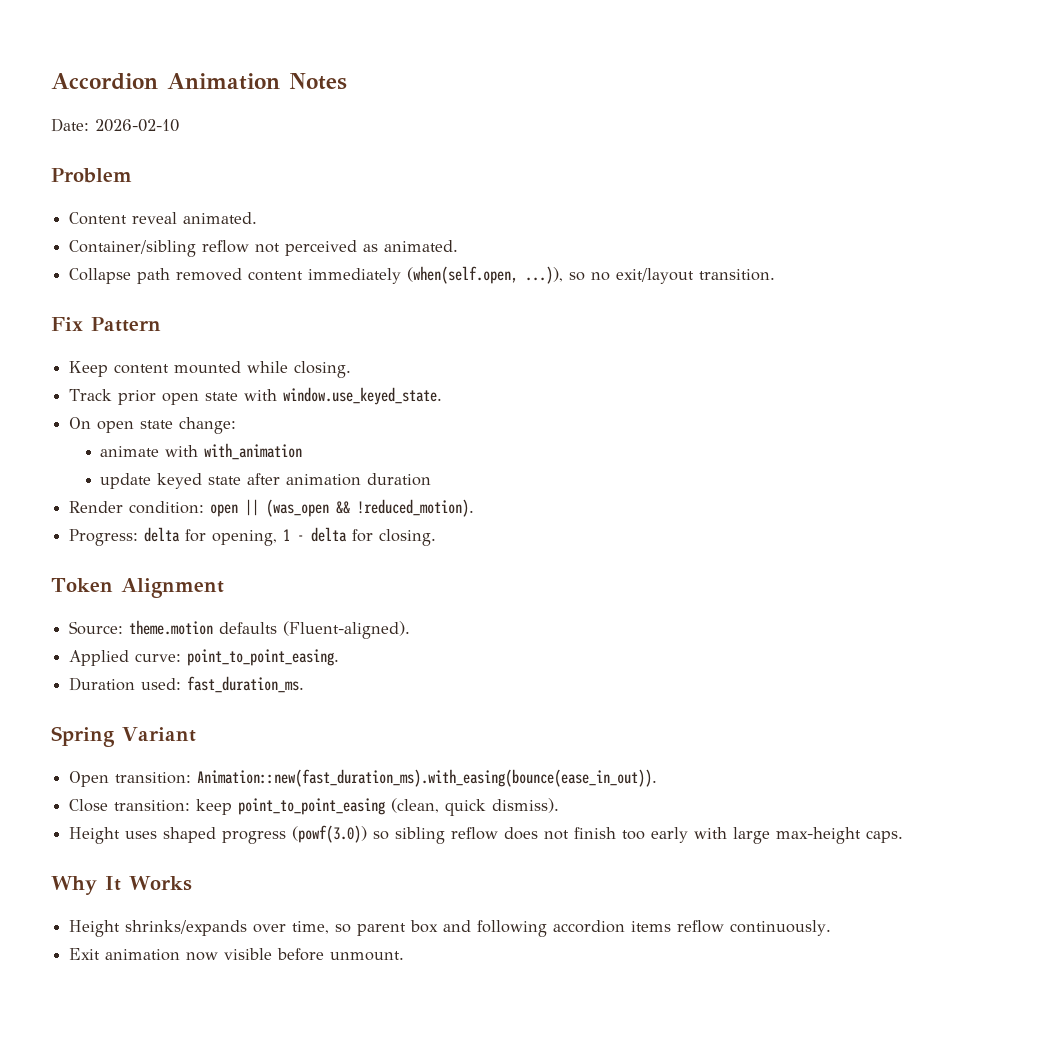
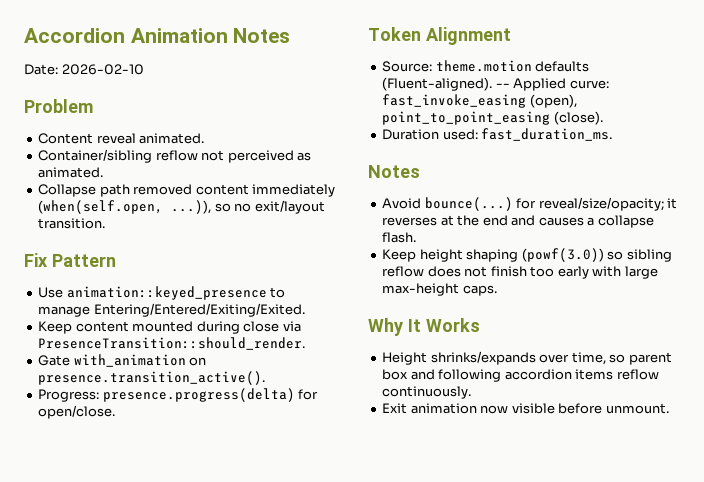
- Keep content mounted while closing.
- Track prior open state with window.use_keyed_state.
- On open state change:
- animate with with_animation
- update keyed state after animation duration
- Render condition: open || (was_open && !reduced_motion).
- Progress: delta for opening, 1 - delta for closing.
+ Use animation::keyed_presence to manage Entering/Entered/Exiting/Exited.
+ Keep content mounted during close via PresenceTransition::should_render.
+ Gate with_animation on presence.transition_active().
+ Progress: presence.progress(delta) for open/close.
- Source: theme.motion defaults (Fluent-aligned).
- Applied curve: point_to_point_easing.
+ Source: theme.motion defaults (Fluent-aligned). -- Applied curve: fast_invoke_easing (open), point_to_point_easing (close).
  Duration used: fast_duration_ms.
- Spring Variant
- Open transition: Animation::new(fast_duration_ms).with_easing(bounce(ease_in_out)).
- Close transition: keep point_to_point_easing (clean, quick dismiss).
- Height uses shaped progress (powf(3.0)) so sibling reflow does not finish too early with large max-height caps.
+ Notes
+ Avoid bounce(...) for reveal/size/opacity; it reverses at the end and causes a collapse flash.
+ Keep height shaping (powf(3.0)) so sibling reflow does not finish too early with large max-height caps.

